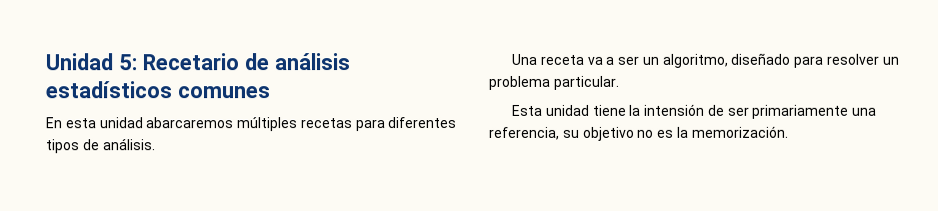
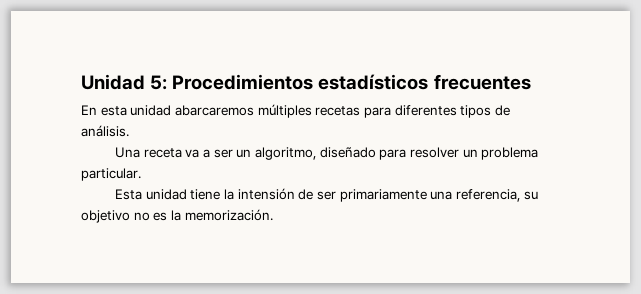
- Unidad 5: Recetario de análisis estadísticos comunes
+ Unidad 5: Procedimientos estadísticos frecuentes

